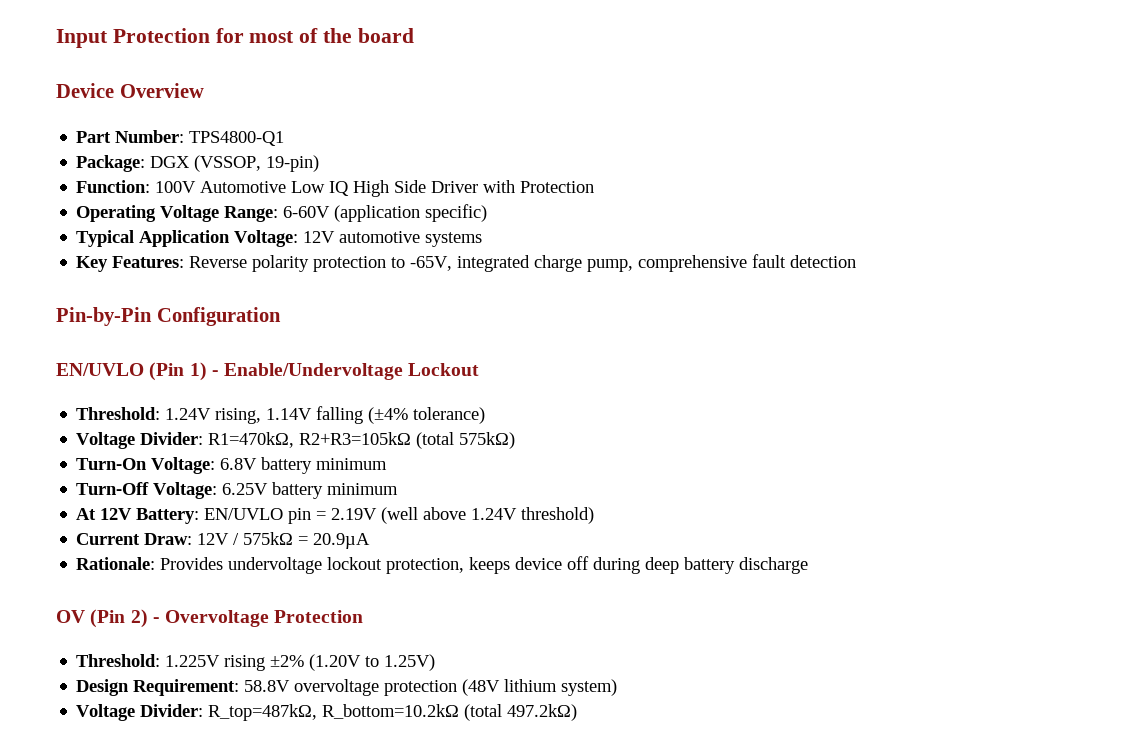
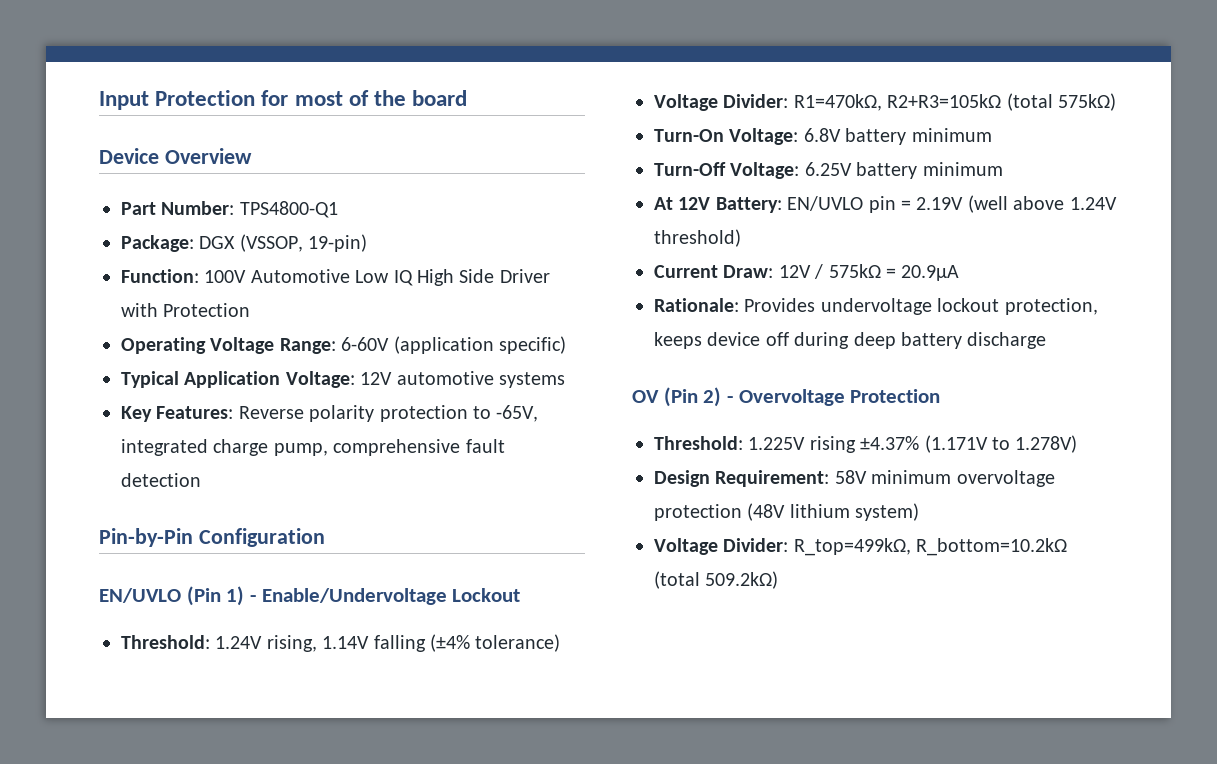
- Threshold: 1.225V rising ±2% (1.20V to 1.25V)
+ Threshold: 1.225V rising ±4.37% (1.171V to 1.278V)
- Design Requirement: 58.8V overvoltage protection (48V lithium system)
+ Design Requirement: 58V minimum overvoltage protection (48V lithium system)
- Voltage Divider: R_top=487kΩ, R_bottom=10.2kΩ (total 497.2kΩ)
+ Voltage Divider: R_top=499kΩ, R_bottom=10.2kΩ (total 509.2kΩ)

